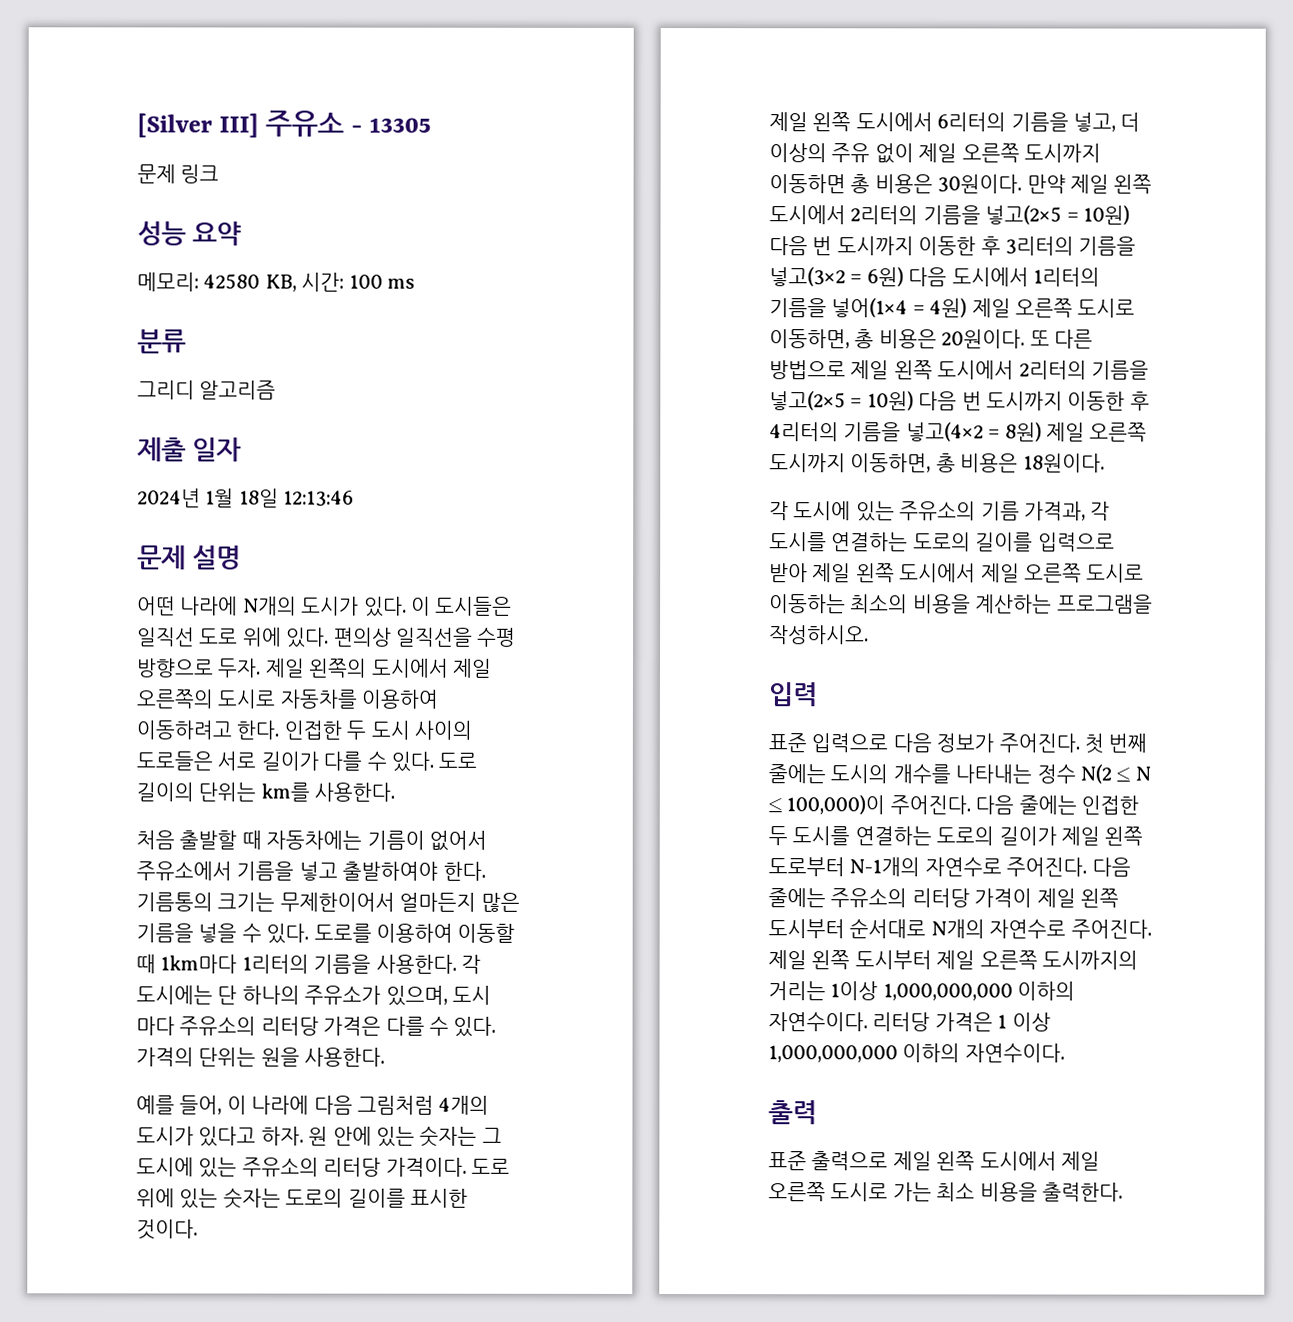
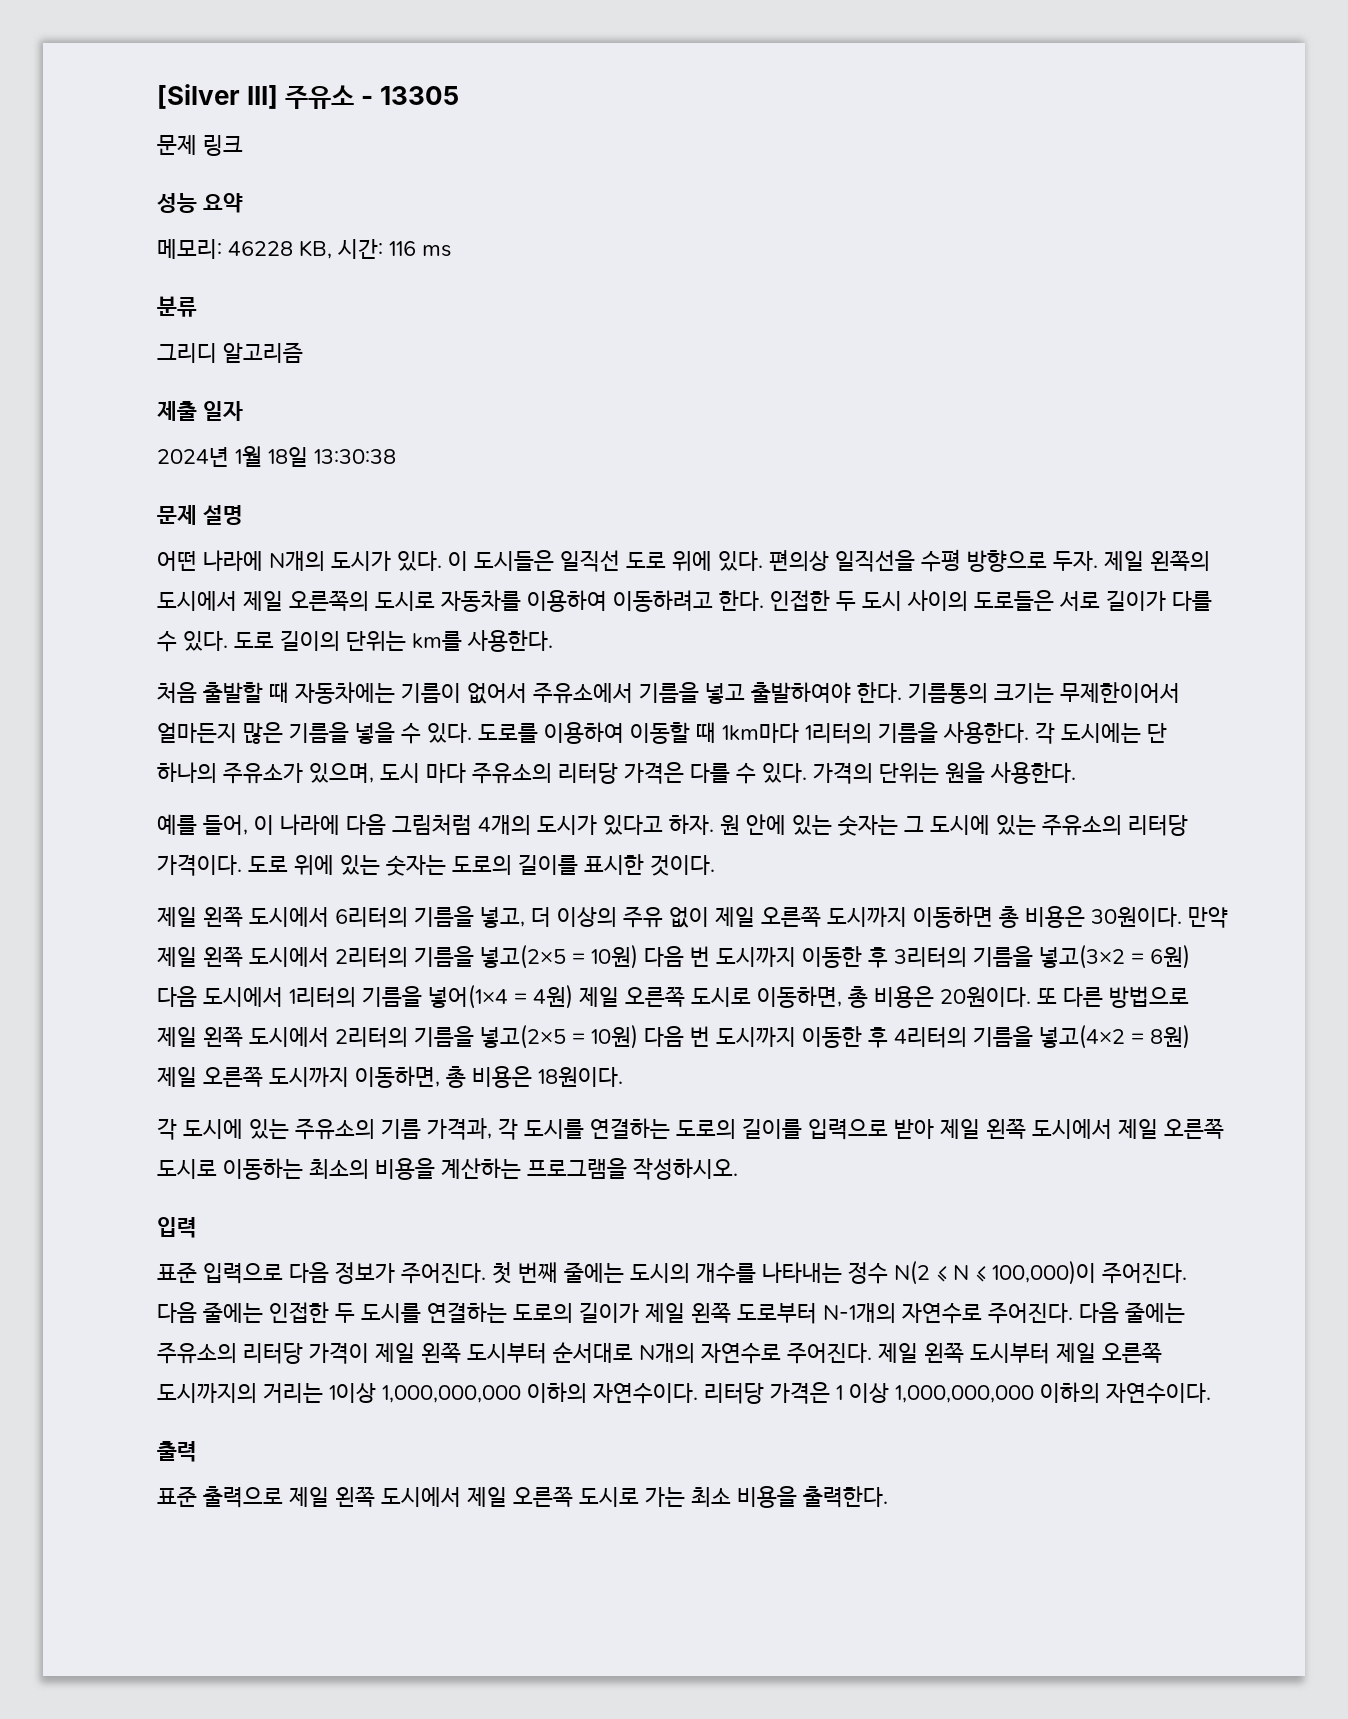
- 메모리: 42580 KB, 시간: 100 ms
+ 메모리: 46228 KB, 시간: 116 ms
- 2024년 1월 18일 12:13:46
+ 2024년 1월 18일 13:30:38

